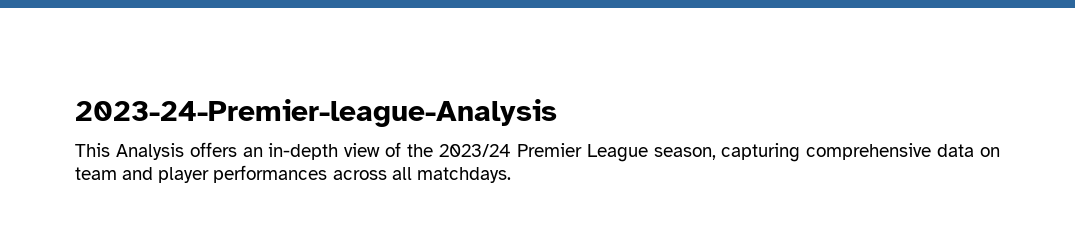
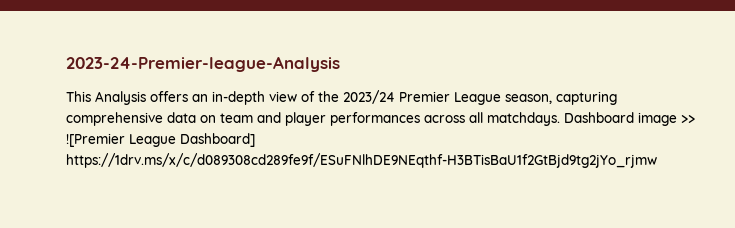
+ Dashboard image >> ![Premier League Dashboard] https://1drv.ms/x/c/d089308cd289fe9f/ESuFNlhDE9NEqthf-H3BTisBaU1f2GtBjd9tg2jYo_rjmw

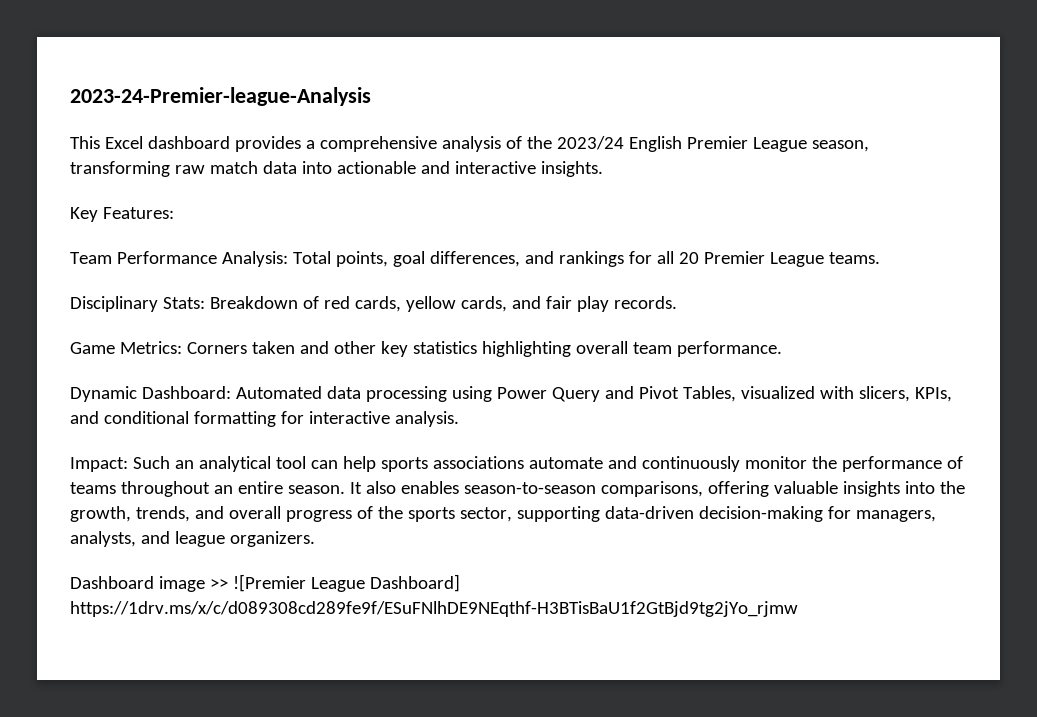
- This Analysis offers an in-depth view of the 2023/24 Premier League season, capturing comprehensive data on team and player performances across all matchdays. Dashboard image >> ![Premier League Dashboard] https://1drv.ms/x/c/d089308cd289fe9f/ESuFNlhDE9NEqthf-H3BTisBaU1f2GtBjd9tg2jYo_rjmw
+ This Excel dashboard provides a comprehensive analysis of the 2023/24 English Premier League season, transforming raw match data into actionable and interactive insights.
+ Key Features:
+ Team Performance Analysis: Total points, goal differences, and rankings for all 20 Premier League teams.
+ Disciplinary Stats: Breakdown of red cards, yellow cards, and fair play records.
+ Game Metrics: Corners taken and other key statistics highlighting overall team performance.
+ Dynamic Dashboard: Automated data processing using Power Query and Pivot Tables, visualized with slicers, KPIs, and conditional formatting for interactive analysis.
+ Impact: Such an analytical tool can help sports associations automate and continuously monitor the performance of teams throughout an entire season. It also enables season-to-season comparisons, offering valuable insights into the growth, trends, and overall progress of the sports sector, supporting data-driven decision-making for managers, analysts, and league organizers.
+ Dashboard image >> ![Premier League Dashboard] https://1drv.ms/x/c/d089308cd289fe9f/ESuFNlhDE9NEqthf-H3BTisBaU1f2GtBjd9tg2jYo_rjmw

